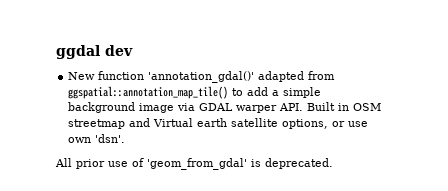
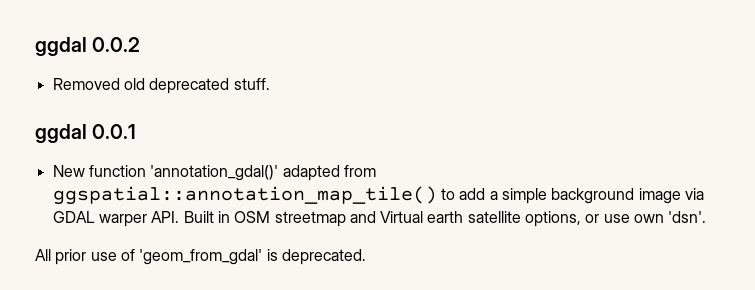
- ggdal dev
+ ggdal 0.0.2
+ Removed old deprecated stuff.
+ ggdal 0.0.1

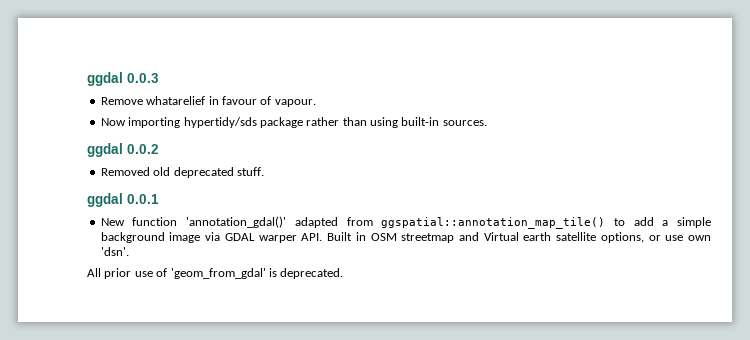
+ ggdal 0.0.3
+ Remove whatarelief in favour of vapour.
+ Now importing hypertidy/sds package rather than using built-in sources.

